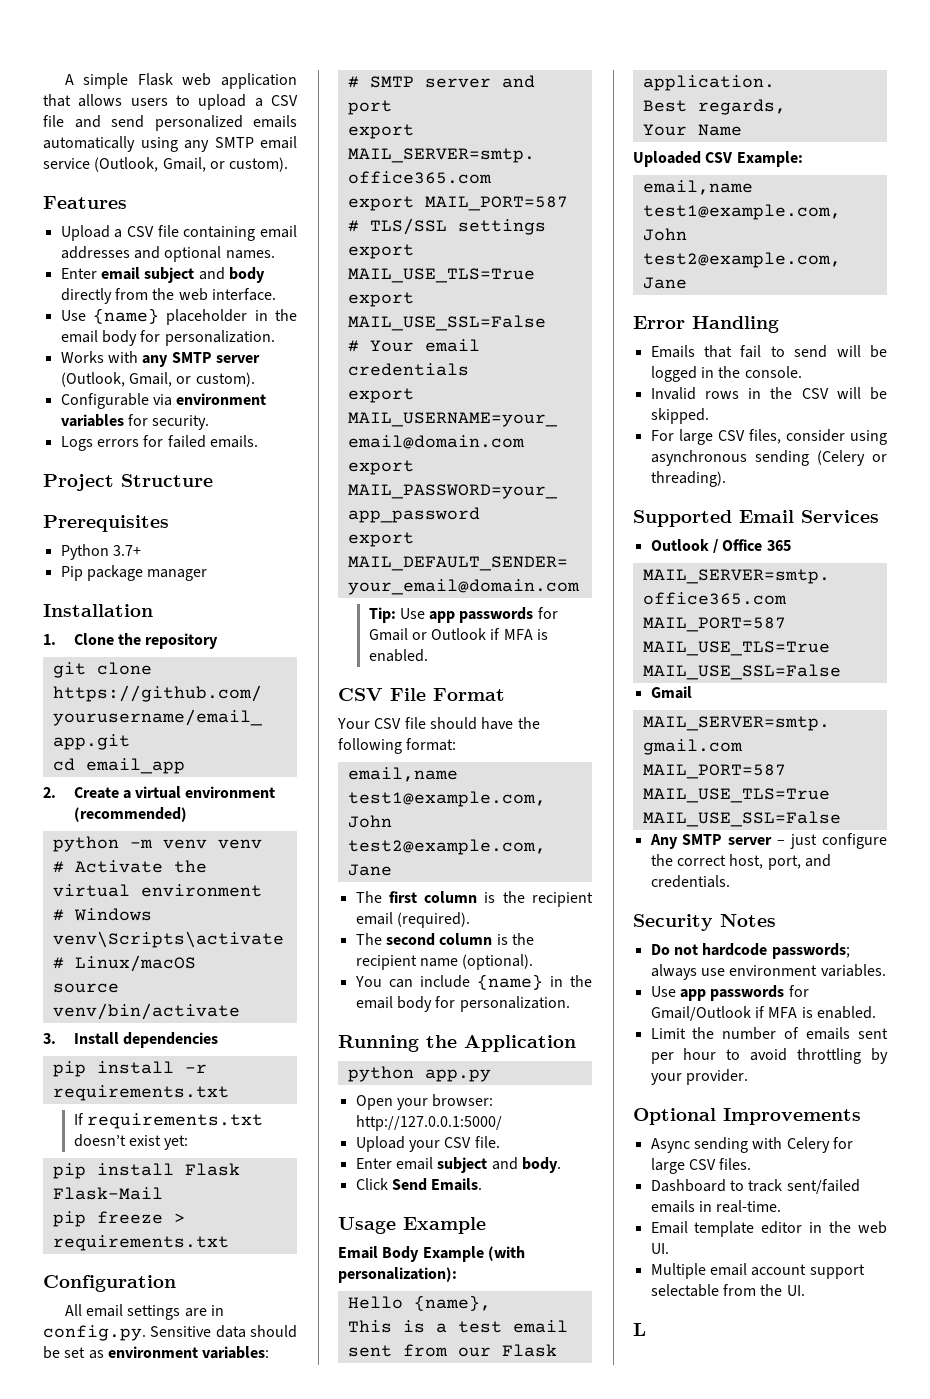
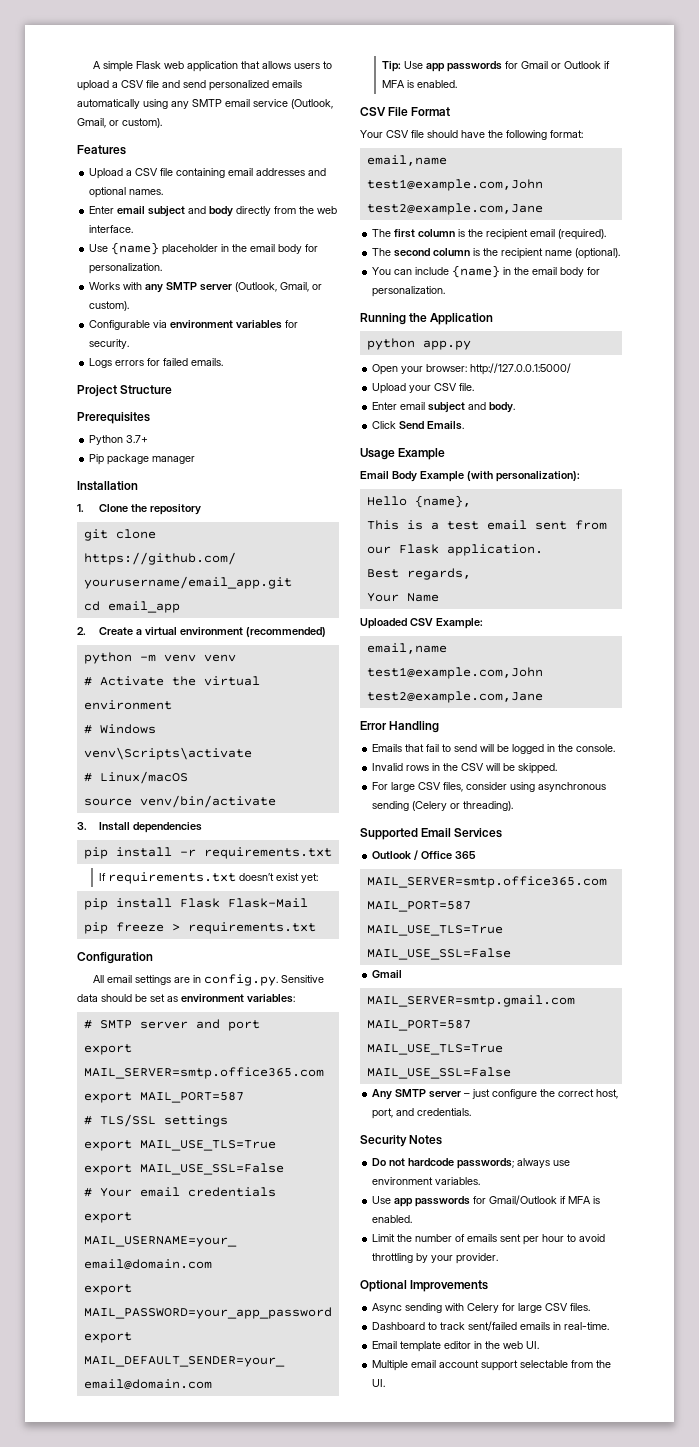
- L

